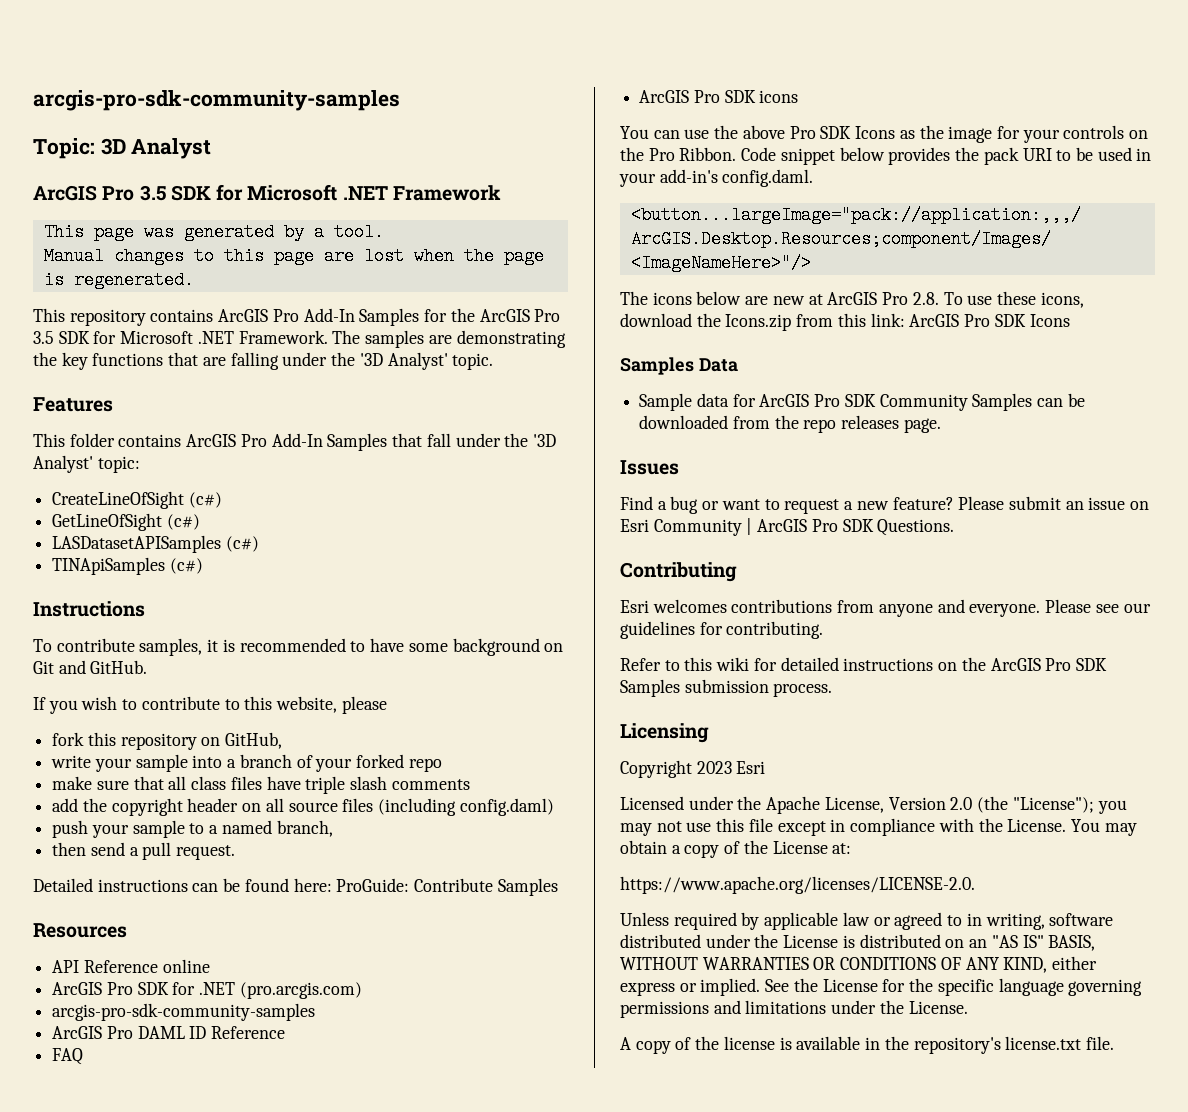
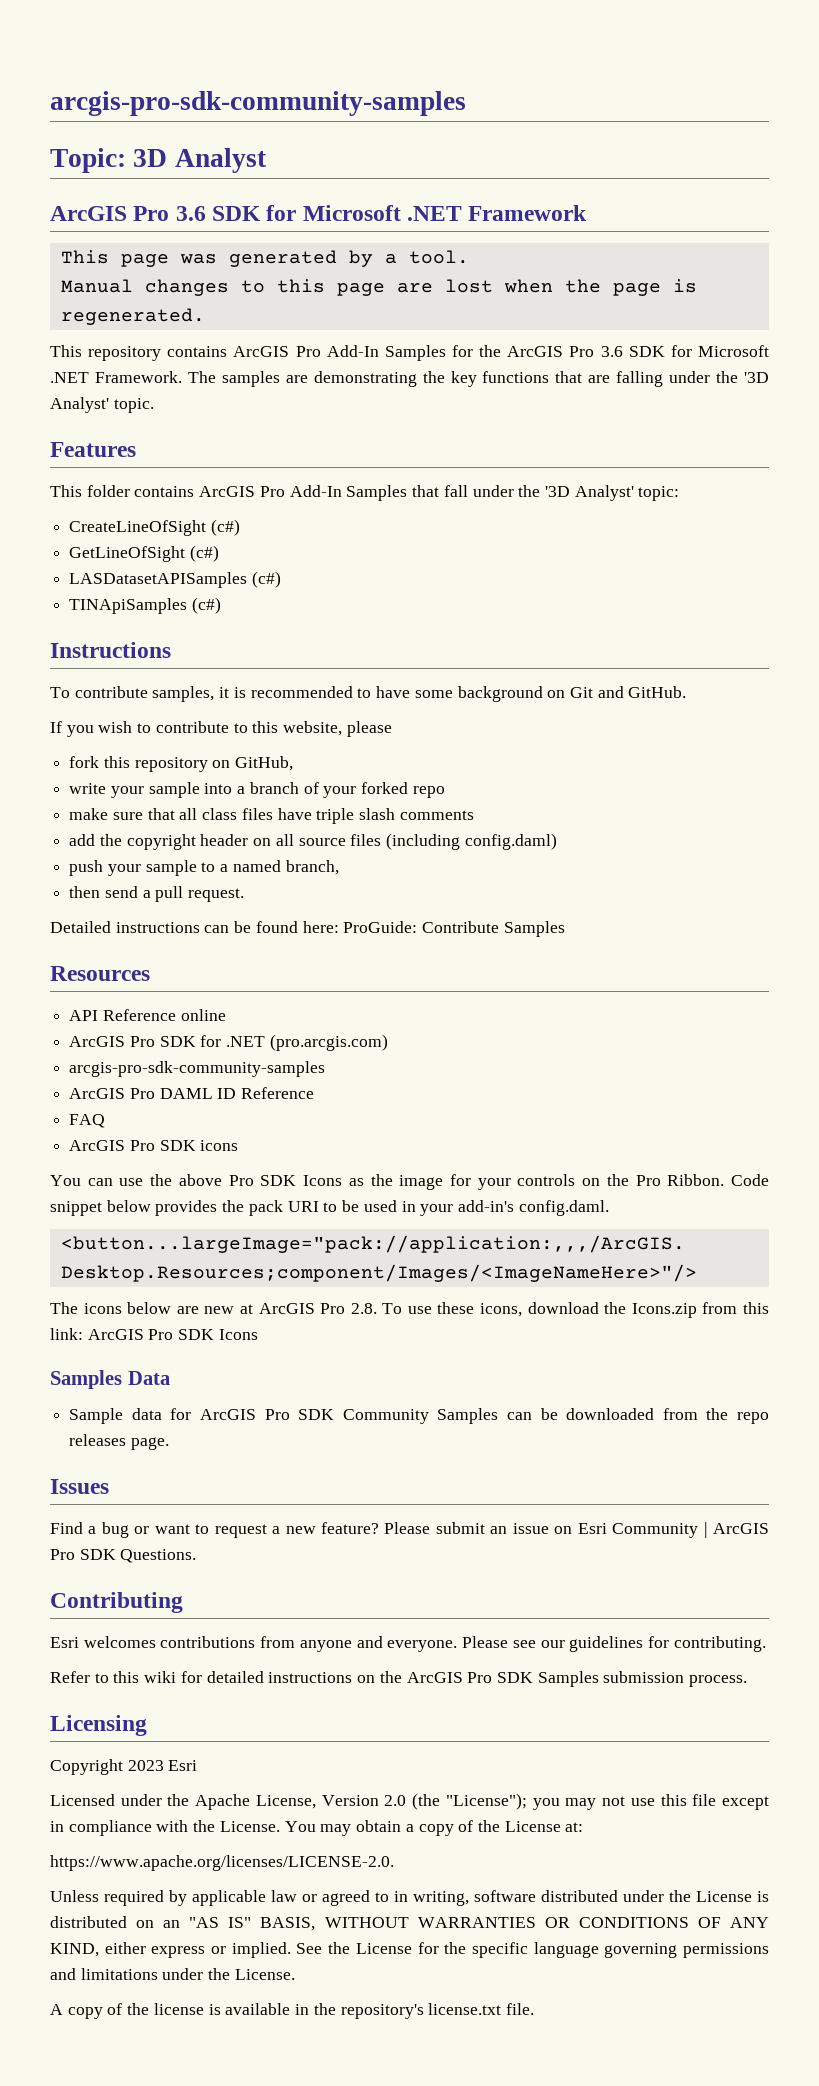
- ArcGIS Pro 3.5 SDK for Microsoft .NET Framework
+ ArcGIS Pro 3.6 SDK for Microsoft .NET Framework
- This repository contains ArcGIS Pro Add-In Samples for the ArcGIS Pro 3.5 SDK for Microsoft .NET Framework.
+ This repository contains ArcGIS Pro Add-In Samples for the ArcGIS Pro 3.6 SDK for Microsoft .NET Framework.

